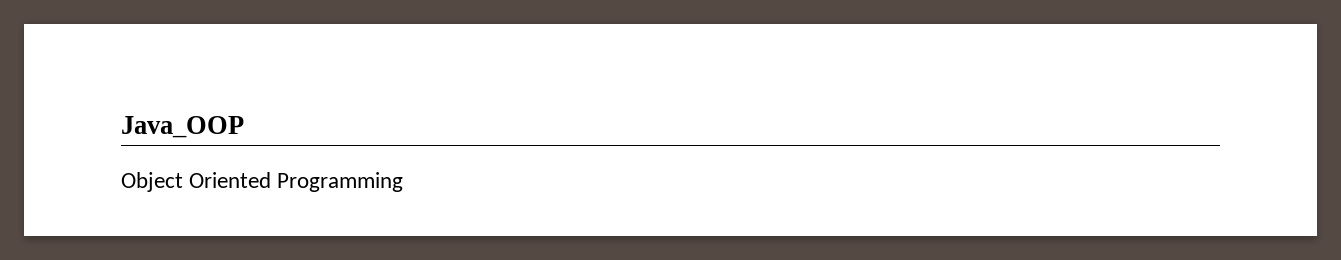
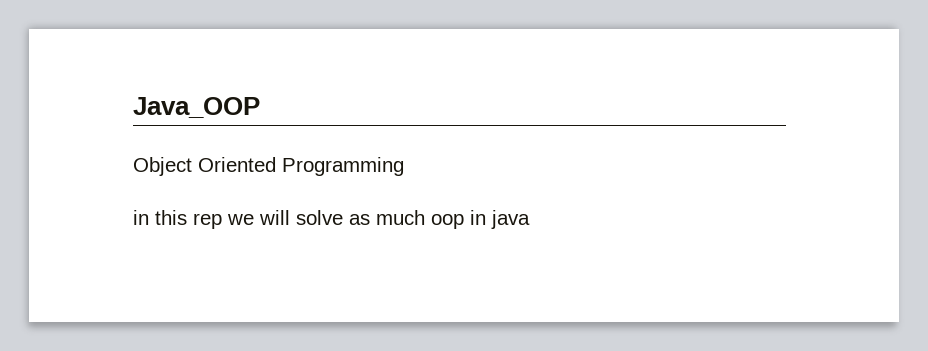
+ in this rep we will solve as much oop in java

